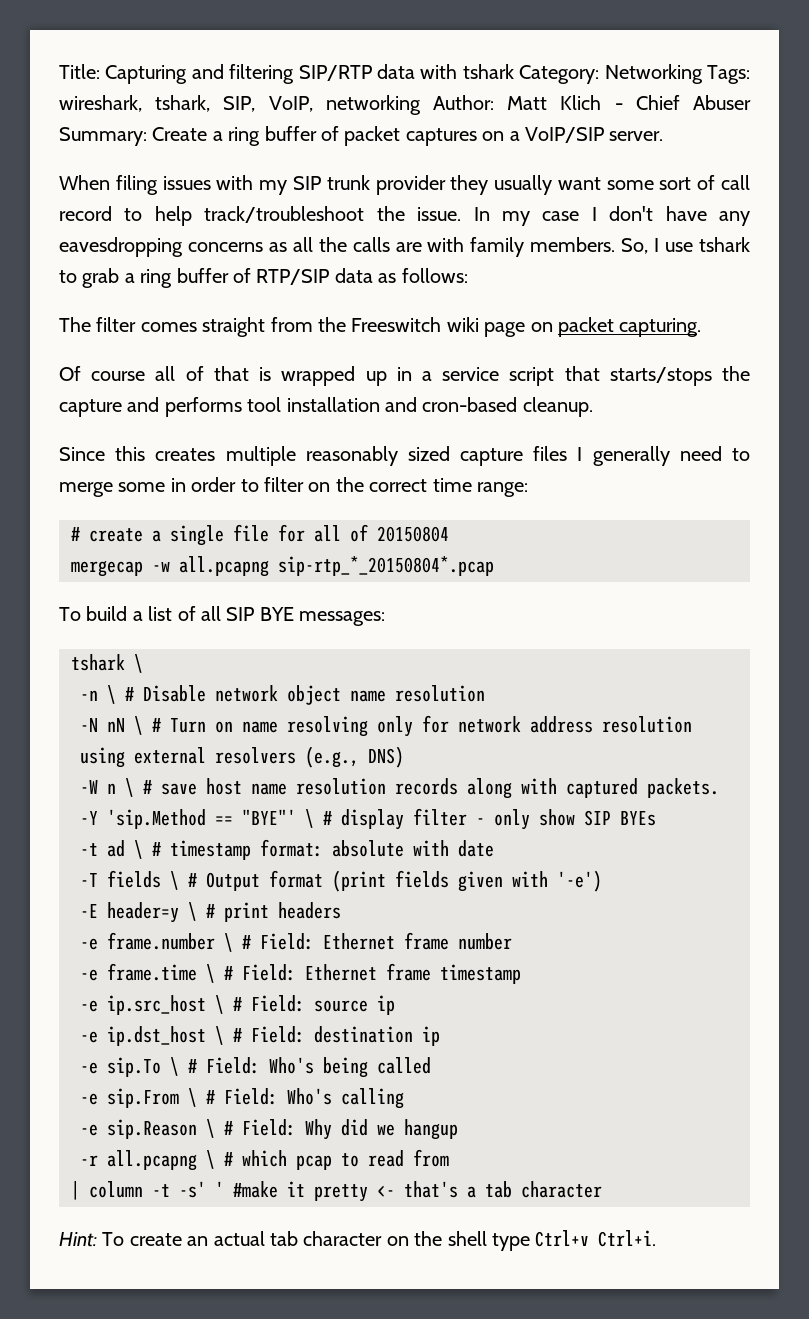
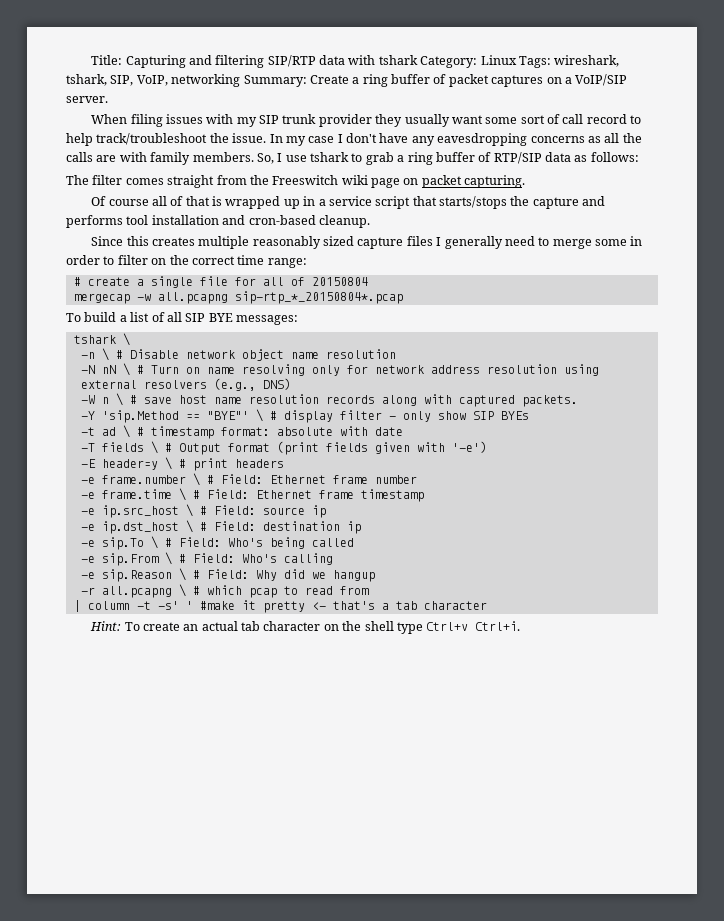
- Title: Capturing and filtering SIP/RTP data with tshark Category: Networking Tags: wireshark, tshark, SIP, VoIP, networking Author: Matt Klich - Chief Abuser Summary: Create a ring buffer of packet captures on a VoIP/SIP server.
+ Title: Capturing and filtering SIP/RTP data with tshark Category: Linux Tags: wireshark, tshark, SIP, VoIP, networking Summary: Create a ring buffer of packet captures on a VoIP/SIP server.

